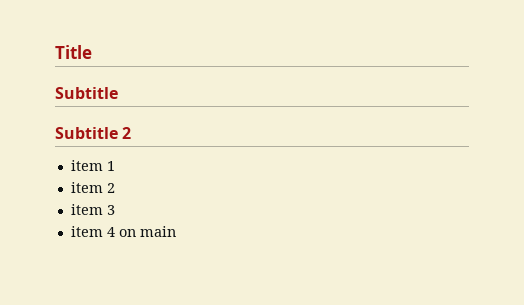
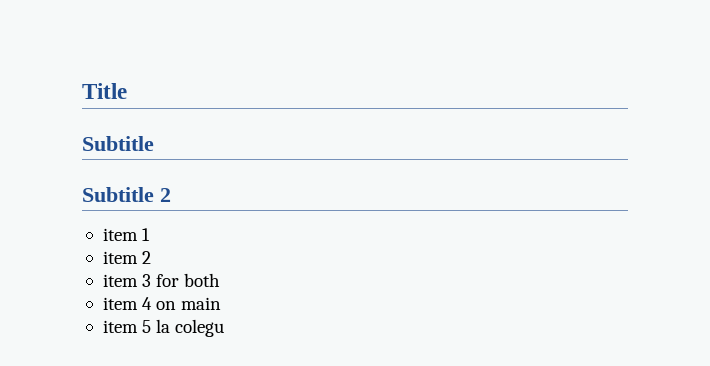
- item 3
+ item 3 for both
+ item 5 la colegu

